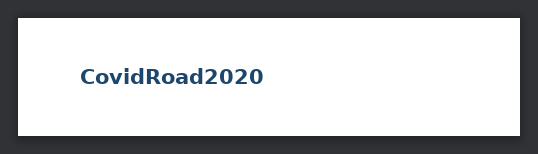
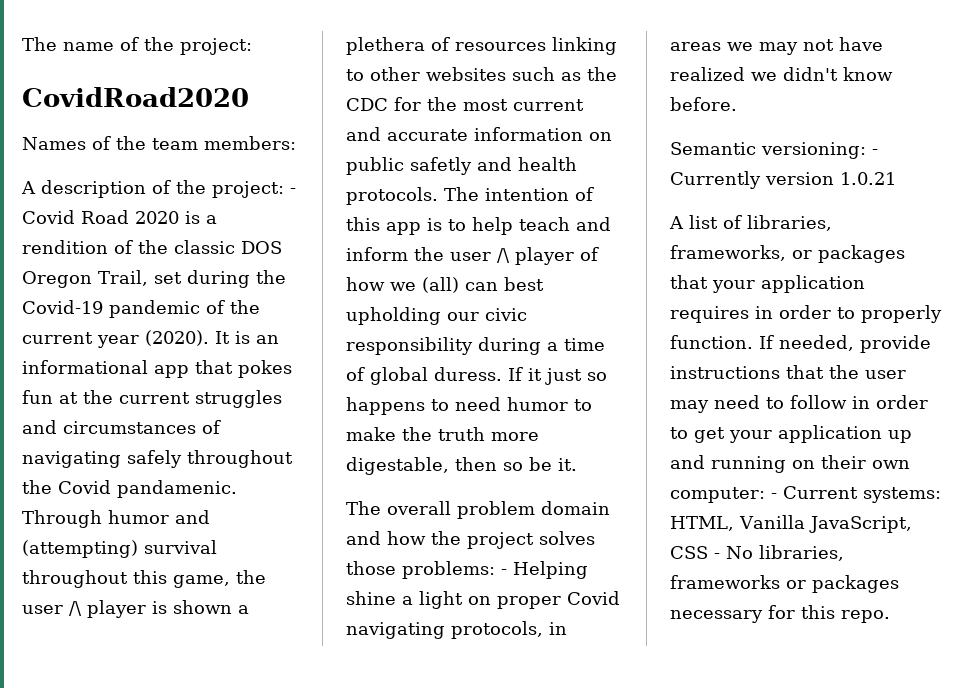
+ The name of the project:
  CovidRoad2020
+ Names of the team members:
+ A description of the project: - Covid Road 2020 is a rendition of the classic DOS Oregon Trail, set during the Covid-19 pandemic of the current year (2020). It is an informational app that pokes fun at the current struggles and circumstances of navigating safely throughout the Covid pandamenic. Through humor and (attempting) survival throughout this game, the user /\ player is shown a plethera of resources linking to other websites such as the CDC for the most current and accurate information on public safetly and health protocols. The intention of this app is to help teach and inform the user /\ player of how we (all) can best upholding our civic responsibility during a time of global duress. If it just so happens to need humor to make the truth more digestable, then so be it.
+ The overall problem domain and how the project solves those problems: - Helping shine a light on proper Covid navigating protocols, in areas we may not have realized we didn't know before.
+ Semantic versioning: - Currently version 1.0.21
+ A list of libraries, frameworks, or packages that your application requires in order to properly function. If needed, provide instructions that the user may need to follow in order to get your application up and running on their own computer: - Current systems: HTML, Vanilla JavaScript, CSS - No libraries, frameworks or packages necessary for this repo.

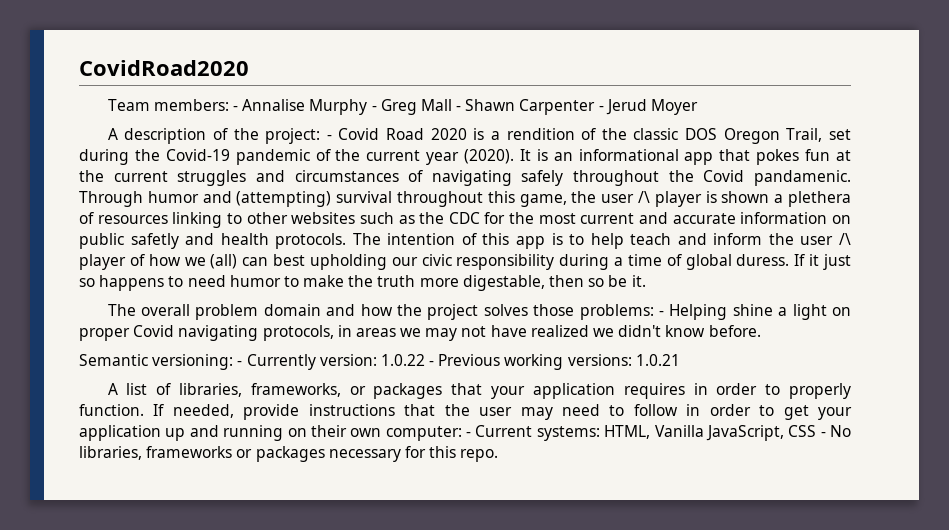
- The name of the project:
  CovidRoad2020
- Names of the team members:
+ Team members: - Annalise Murphy - Greg Mall - Shawn Carpenter - Jerud Moyer
- Semantic versioning: - Currently version 1.0.21
+ Semantic versioning: - Currently version: 1.0.22 - Previous working versions: 1.0.21

